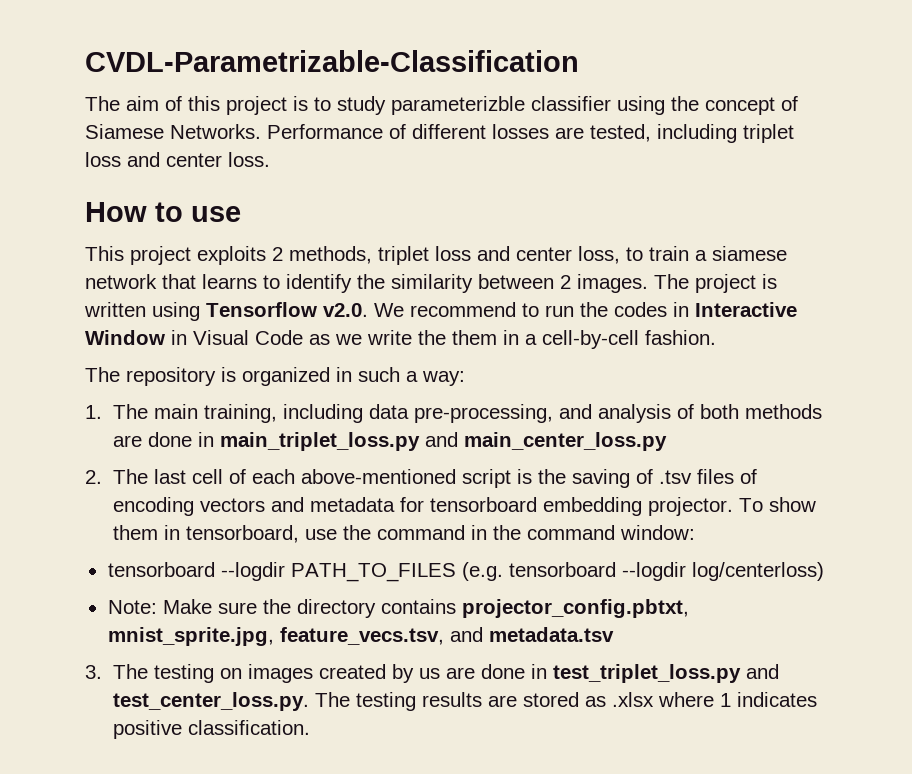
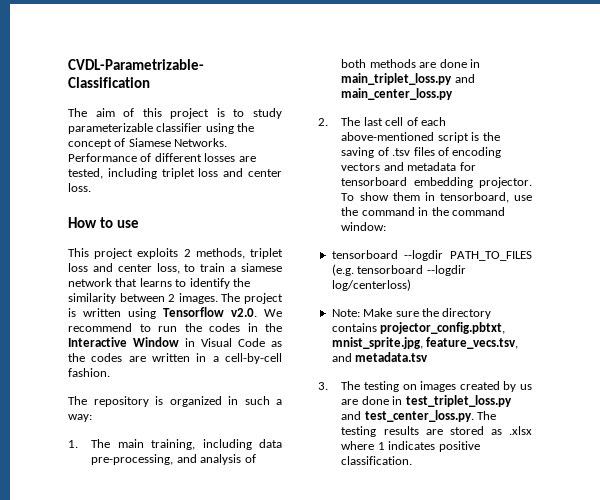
- The aim of this project is to study parameterizble classifier using the concept of Siamese Networks.
+ The aim of this project is to study parameterizable classifier using the concept of Siamese Networks.
- The project is written using Tensorflow v2.0. We recommend to run the codes in Interactive Window in Visual Code as we write the them in a cell-by-cell fashion.
+ The project is written using Tensorflow v2.0. We recommend to run the codes in the Interactive Window in Visual Code as the codes are written in a cell-by-cell fashion.

